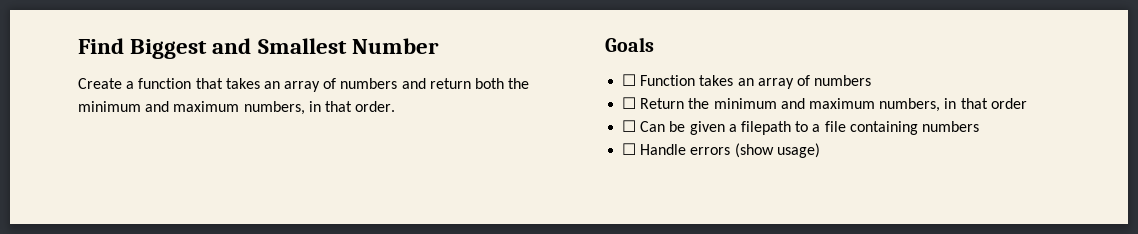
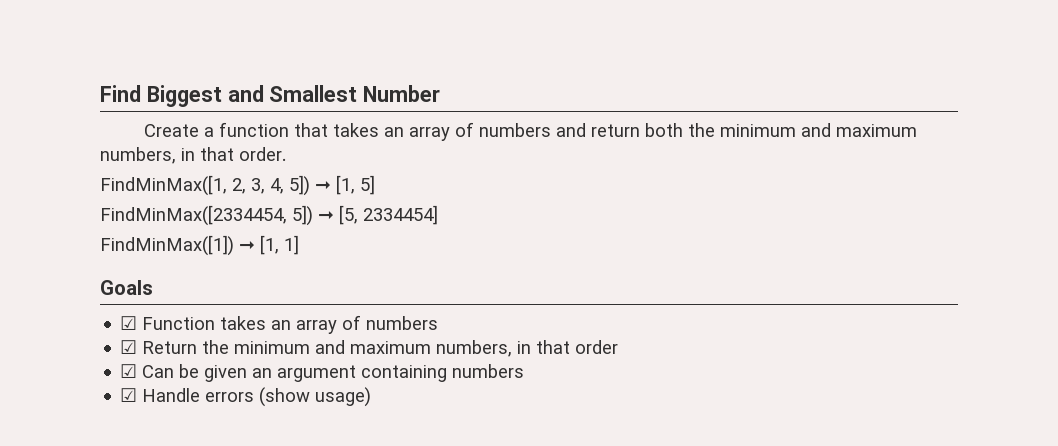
+ FindMinMax([1, 2, 3, 4, 5]) ➞ [1, 5]
+ FindMinMax([2334454, 5]) ➞ [5, 2334454]
+ FindMinMax([1]) ➞ [1, 1]
- ☐ Function takes an array of numbers
+ ☑ Function takes an array of numbers
- ☐ Return the minimum and maximum numbers, in that order
+ ☑ Return the minimum and maximum numbers, in that order
- ☐ Can be given a filepath to a file containing numbers
+ ☑ Can be given an argument containing numbers
- ☐ Handle errors (show usage)
+ ☑ Handle errors (show usage)

